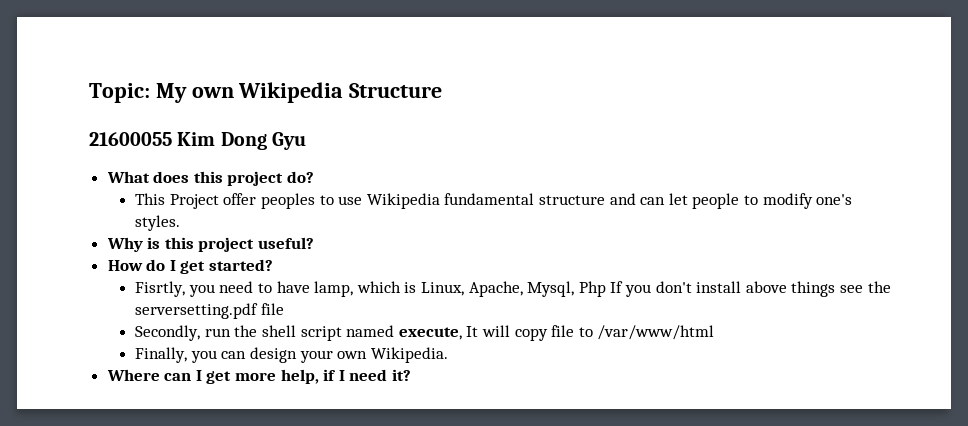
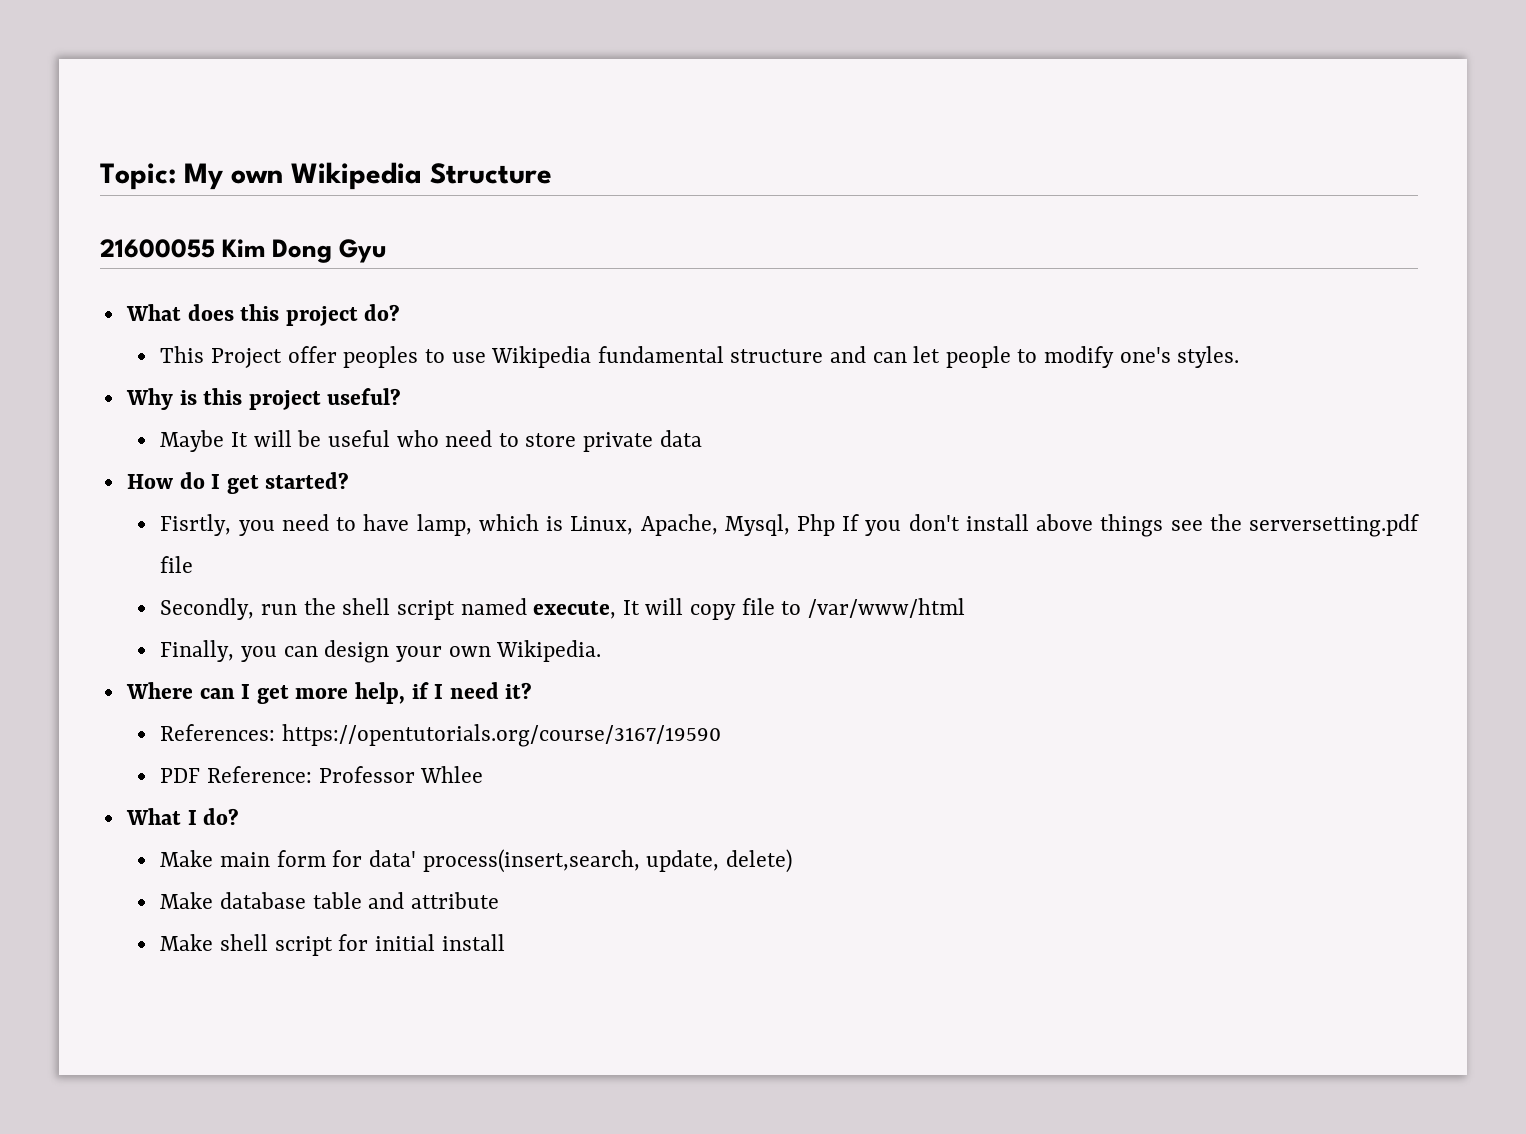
+ Maybe It will be useful who need to store private data
+ References: https://opentutorials.org/course/3167/19590
+ PDF Reference: Professor Whlee
+ What I do?
+ Make main form for data' process(insert,search, update, delete)
+ Make database table and attribute
+ Make shell script for initial install

